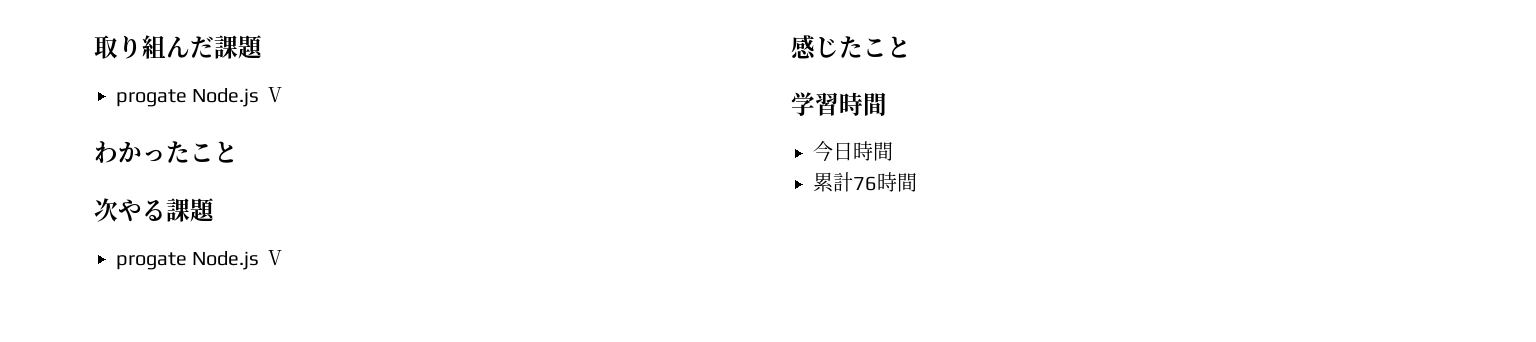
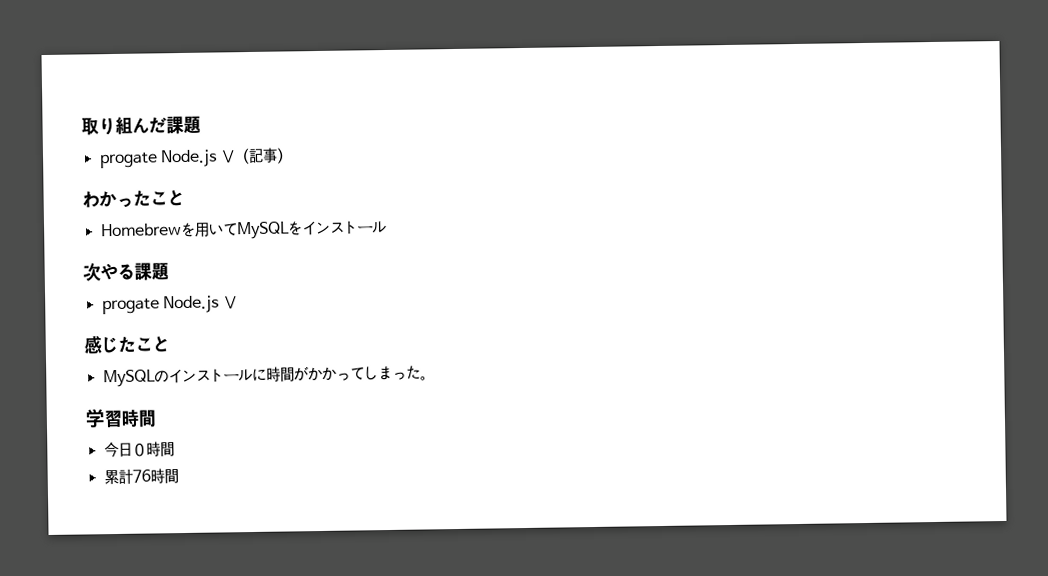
  取り組んだ課題
- progate Node.js Ⅴ
+ progate Node.js Ⅴ（記事）
+ Homebrewを用いてMySQLをインストール
+ MySQLのインストールに時間がかかってしまった。
- 今日時間
+ 今日０時間

